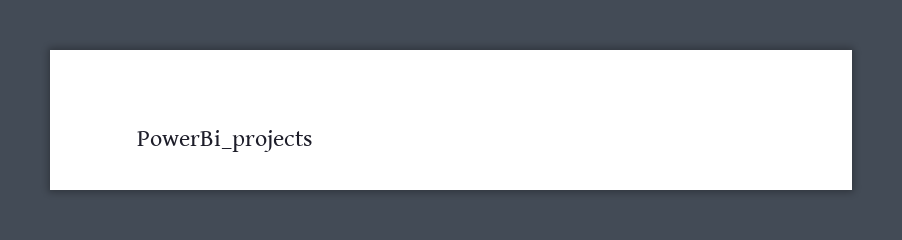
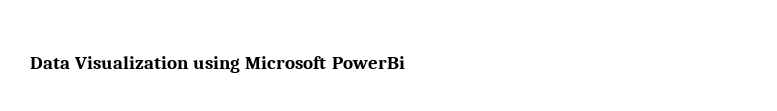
- PowerBi_projects
+ Data Visualization using Microsoft PowerBi

